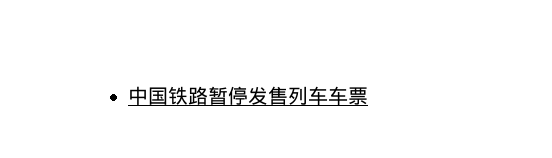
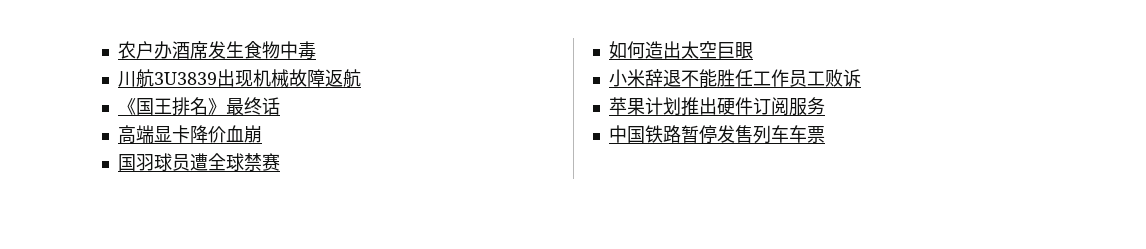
+ 农户办酒席发生食物中毒
+ 川航3U3839出现机械故障返航
+ 《国王排名》最终话
+ 高端显卡降价血崩
+ 国羽球员遭全球禁赛
+ 如何造出太空巨眼
+ 小米辞退不能胜任工作员工败诉
+ 苹果计划推出硬件订阅服务

